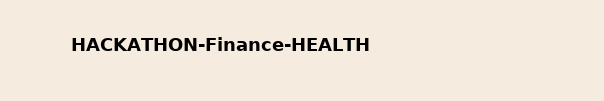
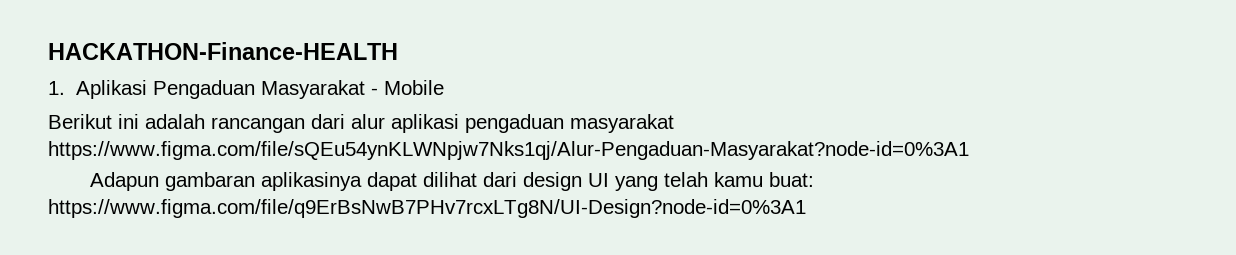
+ 1. Aplikasi Pengaduan Masyarakat - Mobile
+ Berikut ini adalah rancangan dari alur aplikasi pengaduan masyarakat https://www.figma.com/file/sQEu54ynKLWNpjw7Nks1qj/Alur-Pengaduan-Masyarakat?node-id=0%3A1
+ Adapun gambaran aplikasinya dapat dilihat dari design UI yang telah kamu buat: https://www.figma.com/file/q9ErBsNwB7PHv7rcxLTg8N/UI-Design?node-id=0%3A1

